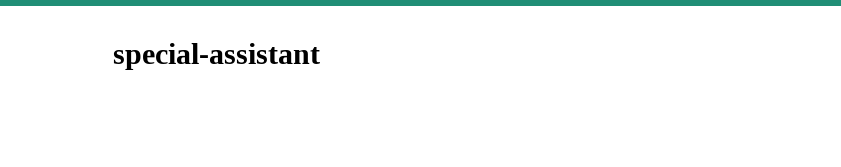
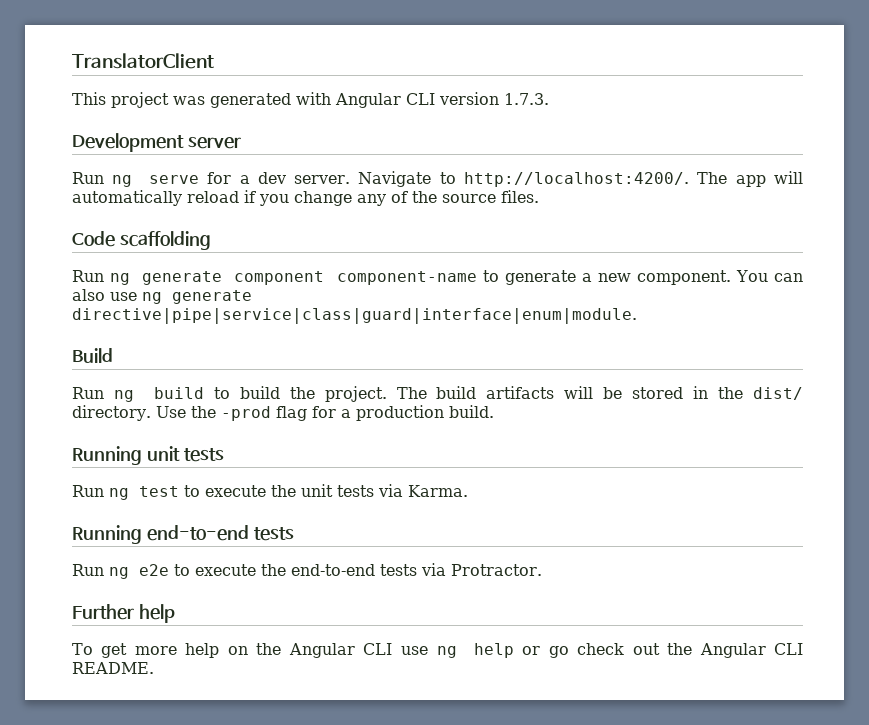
- special-assistant
+ TranslatorClient
+ This project was generated with Angular CLI version 1.7.3.
+ Development server
+ Run ng serve for a dev server. Navigate to http://localhost:4200/. The app will automatically reload if you change any of the source files.
+ Code scaffolding
+ Run ng generate component component-name to generate a new component. You can also use ng generate directive|pipe|service|class|guard|interface|enum|module.
+ Build
+ Run ng build to build the project. The build artifacts will be stored in the dist/ directory. Use the -prod flag for a production build.
+ Running unit tests
+ Run ng test to execute the unit tests via Karma.
+ Running end-to-end tests
+ Run ng e2e to execute the end-to-end tests via Protractor.
+ Further help
+ To get more help on the Angular CLI use ng help or go check out the Angular CLI README.

